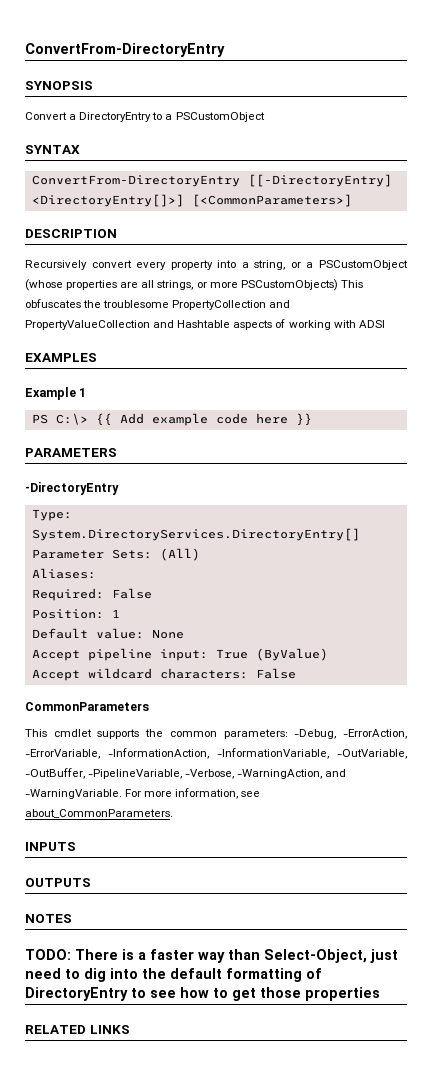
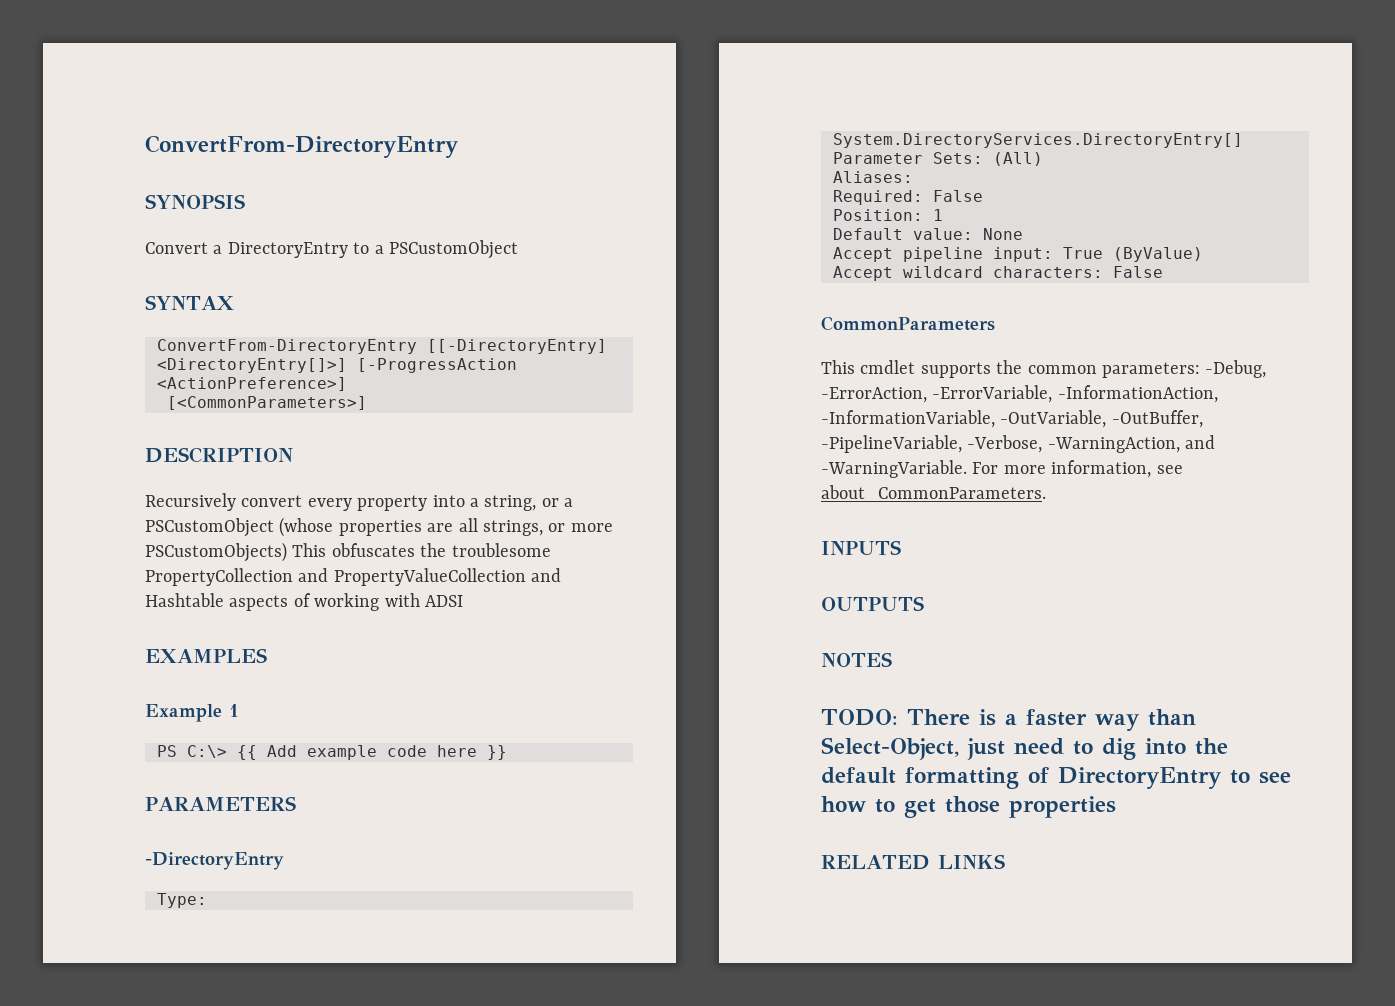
- ConvertFrom-DirectoryEntry [[-DirectoryEntry] <DirectoryEntry[]>] [<CommonParameters>]
+ ConvertFrom-DirectoryEntry [[-DirectoryEntry] <DirectoryEntry[]>] [-ProgressAction <ActionPreference>]
+ [<CommonParameters>]

